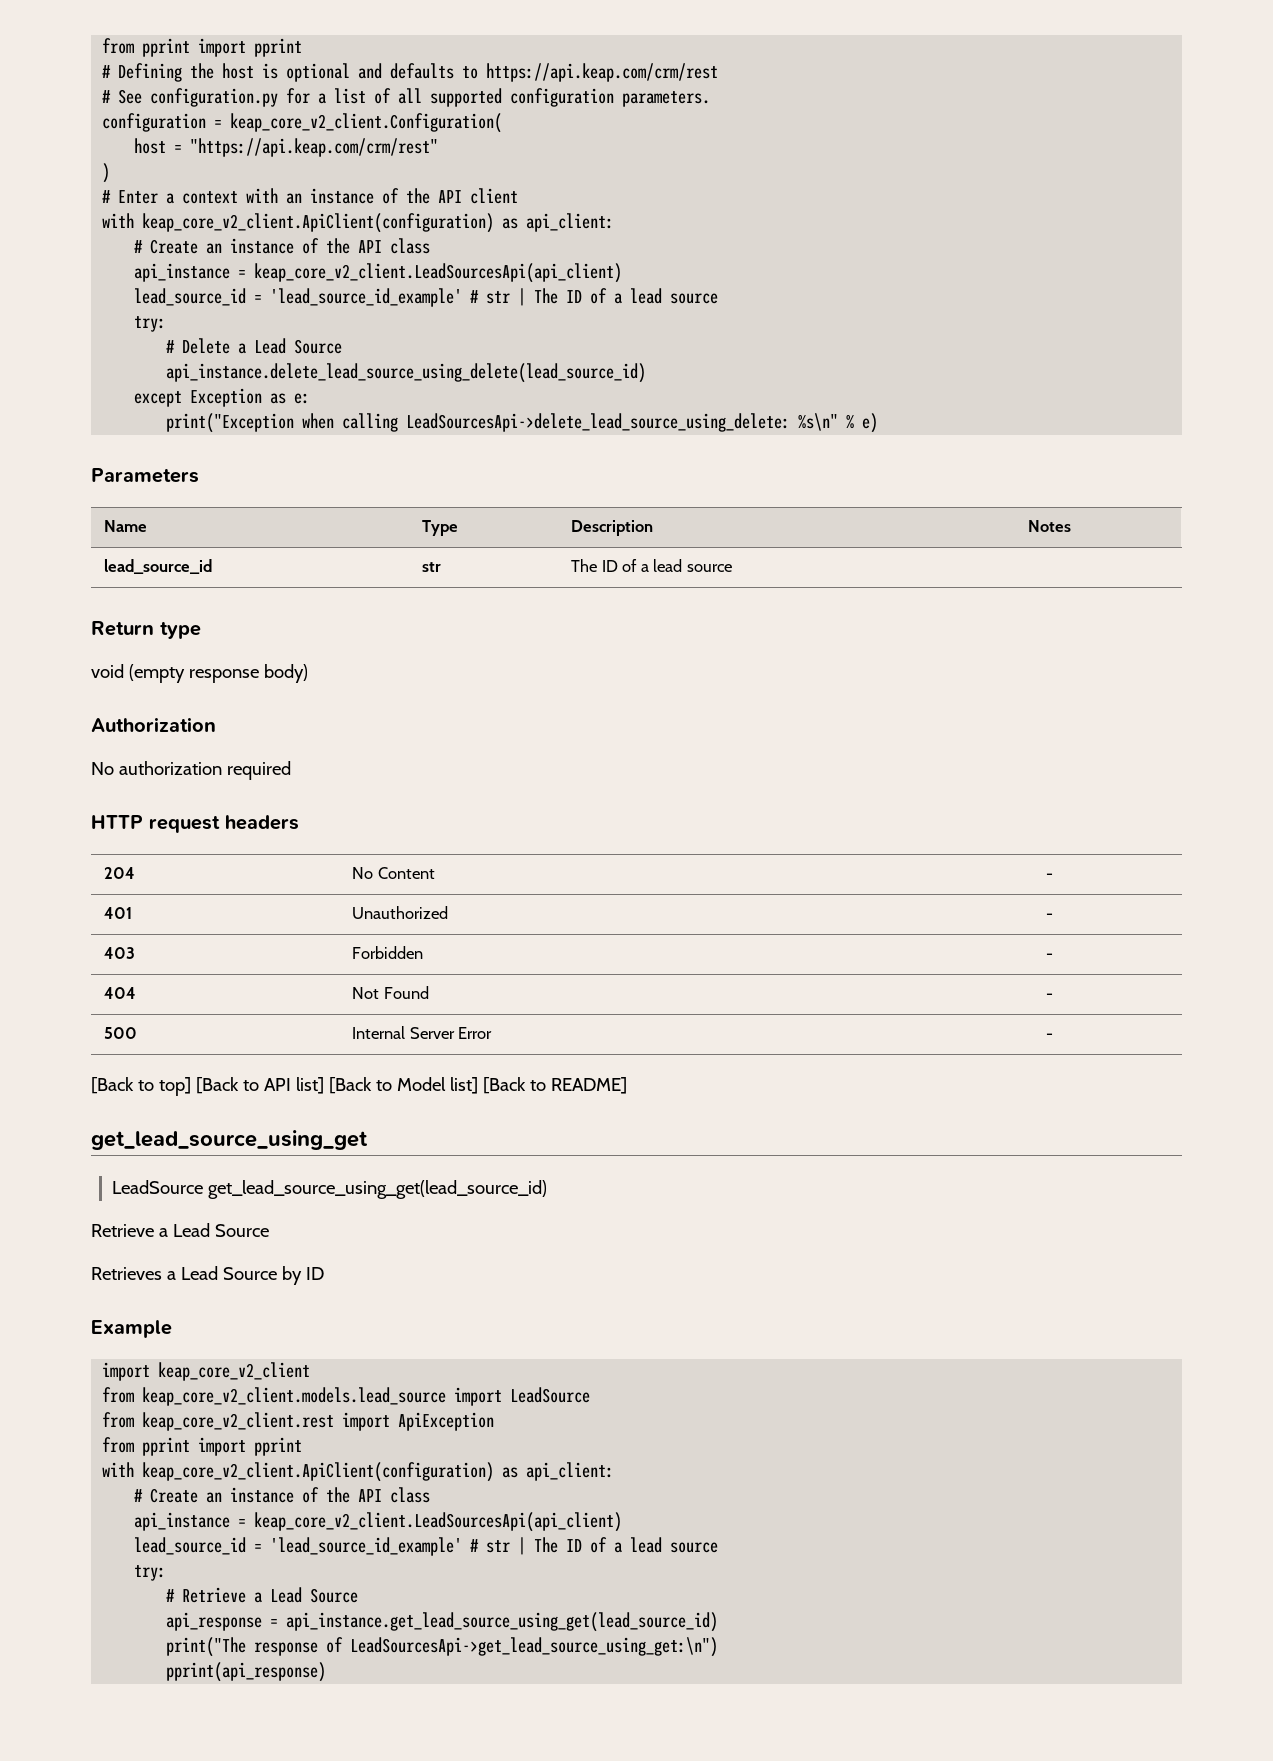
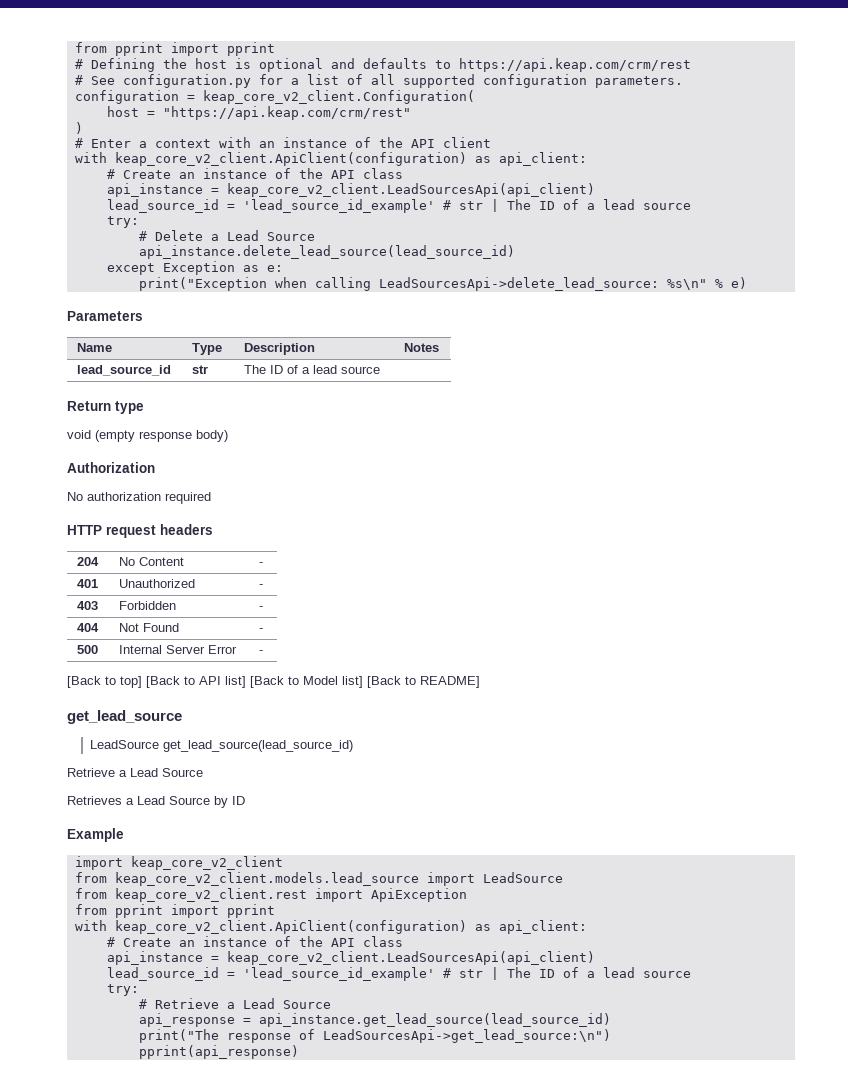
- api_instance.delete_lead_source_using_delete(lead_source_id)
+ api_instance.delete_lead_source(lead_source_id)
- print("Exception when calling LeadSourcesApi->delete_lead_source_using_delete: %s\n" % e)
+ print("Exception when calling LeadSourcesApi->delete_lead_source: %s\n" % e)
- get_lead_source_using_get
- LeadSource get_lead_source_using_get(lead_source_id)
+ get_lead_source
+ LeadSource get_lead_source(lead_source_id)
- api_response = api_instance.get_lead_source_using_get(lead_source_id)
+ api_response = api_instance.get_lead_source(lead_source_id)
- print("The response of LeadSourcesApi->get_lead_source_using_get:\n")
+ print("The response of LeadSourcesApi->get_lead_source:\n")

